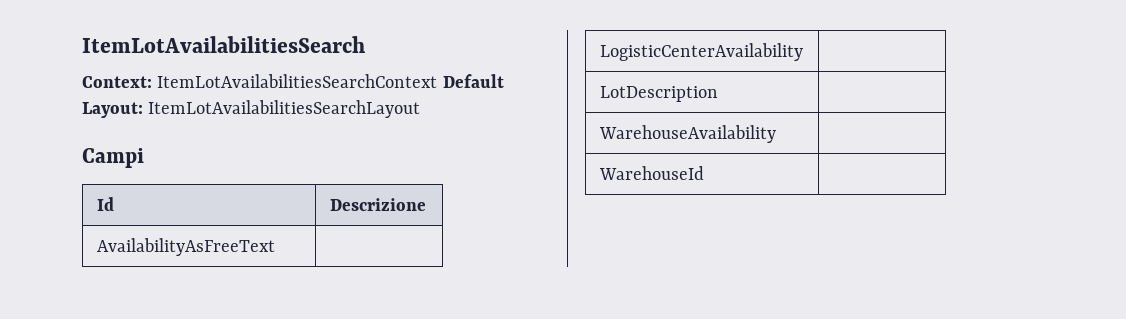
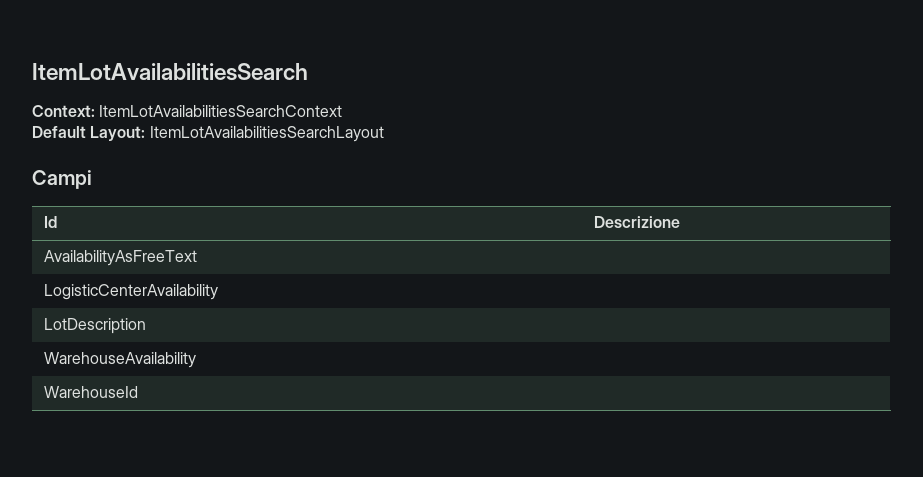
- Context: ItemLotAvailabilitiesSearchContext Default Layout: ItemLotAvailabilitiesSearchLayout
+ Context: ItemLotAvailabilitiesSearchContext
+ Default Layout: ItemLotAvailabilitiesSearchLayout

